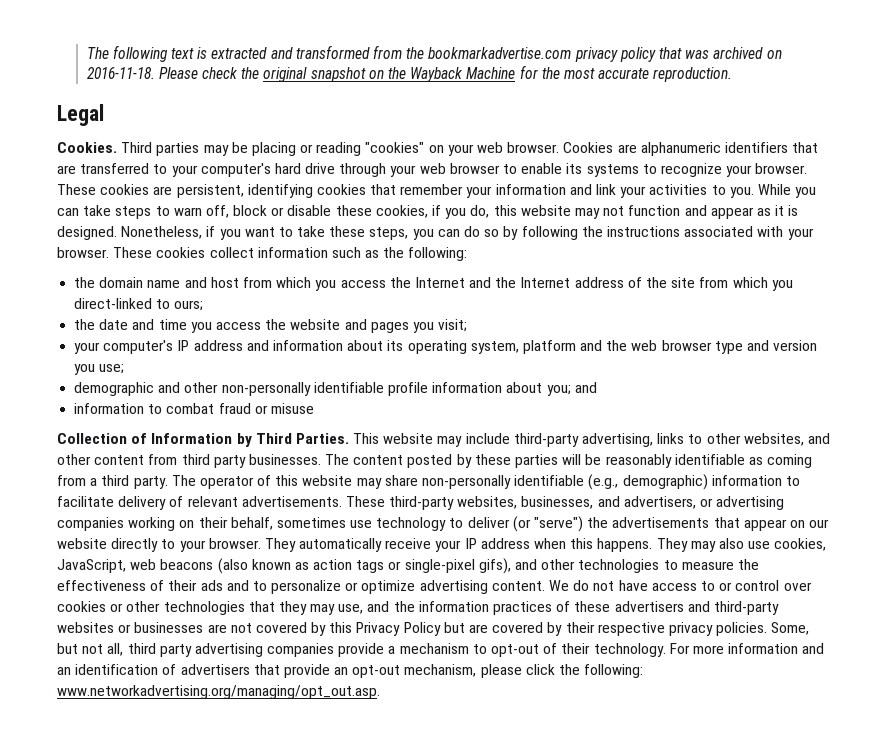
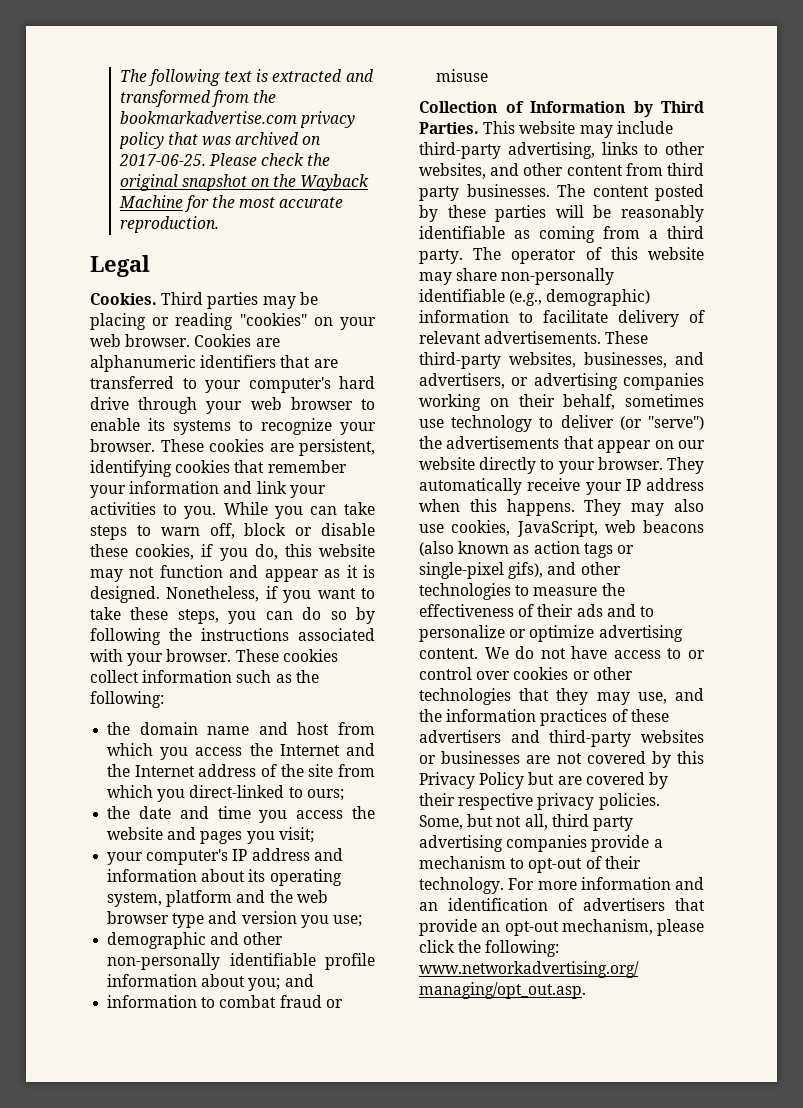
- The following text is extracted and transformed from the bookmarkadvertise.com privacy policy that was archived on 2016-11-18.
+ The following text is extracted and transformed from the bookmarkadvertise.com privacy policy that was archived on 2017-06-25.

